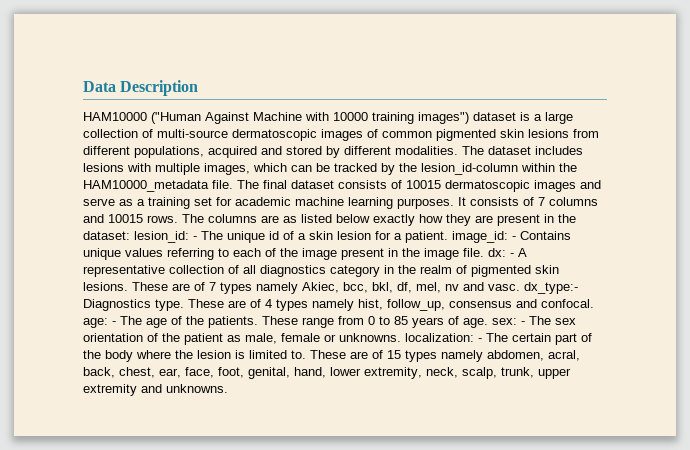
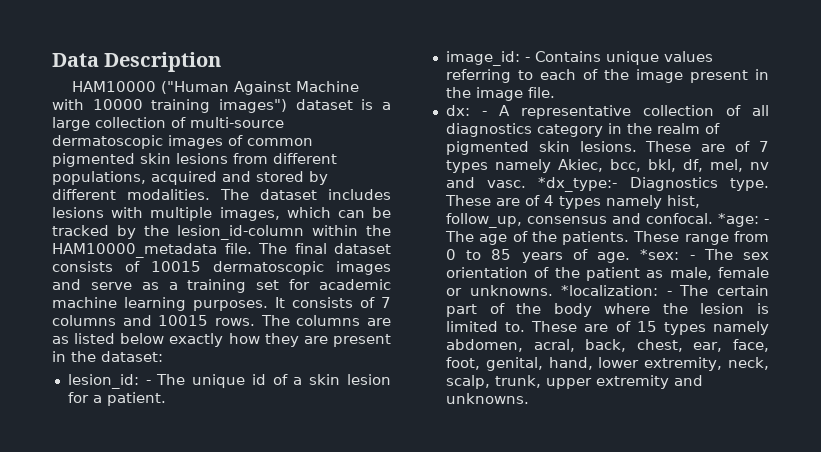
- The columns are as listed below exactly how they are present in the dataset: lesion_id: - The unique id of a skin lesion for a patient. image_id: - Contains unique values referring to each of the image present in the image file. dx: - A representative collection of all diagnostics category in the realm of pigmented skin lesions.
+ The columns are as listed below exactly how they are present in the dataset:
+ lesion_id: - The unique id of a skin lesion for a patient.
+ image_id: - Contains unique values referring to each of the image present in the image file.
+ dx: - A representative collection of all diagnostics category in the realm of pigmented skin lesions.
- These are of 7 types namely Akiec, bcc, bkl, df, mel, nv and vasc. dx_type:- Diagnostics type.
+ These are of 7 types namely Akiec, bcc, bkl, df, mel, nv and vasc. *dx_type:- Diagnostics type.
- These are of 4 types namely hist, follow_up, consensus and confocal. age: - The age of the patients.
+ These are of 4 types namely hist, follow_up, consensus and confocal. *age: - The age of the patients.
- These range from 0 to 85 years of age. sex: - The sex orientation of the patient as male, female or unknowns. localization: - The certain part of the body where the lesion is limited to.
+ These range from 0 to 85 years of age. *sex: - The sex orientation of the patient as male, female or unknowns. *localization: - The certain part of the body where the lesion is limited to.

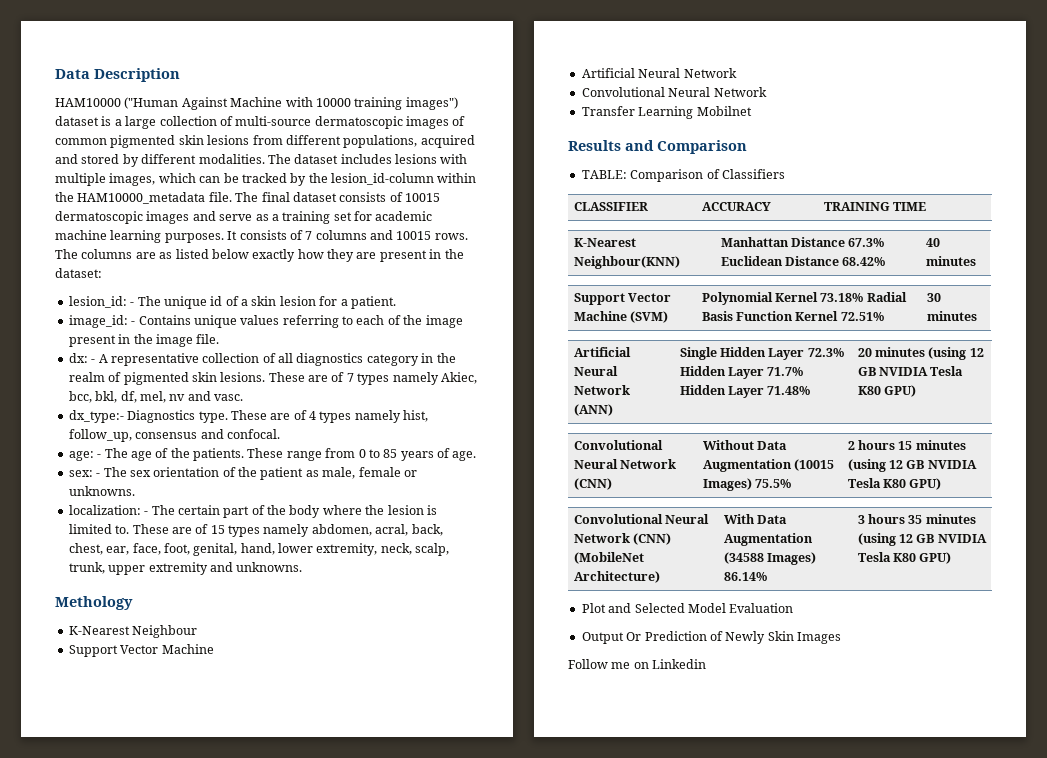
- These are of 7 types namely Akiec, bcc, bkl, df, mel, nv and vasc. *dx_type:- Diagnostics type.
+ These are of 7 types namely Akiec, bcc, bkl, df, mel, nv and vasc.
+ dx_type:- Diagnostics type.
- These are of 4 types namely hist, follow_up, consensus and confocal. *age: - The age of the patients.
+ These are of 4 types namely hist, follow_up, consensus and confocal.
+ age: - The age of the patients.
- These range from 0 to 85 years of age. *sex: - The sex orientation of the patient as male, female or unknowns. *localization: - The certain part of the body where the lesion is limited to.
+ These range from 0 to 85 years of age.
+ sex: - The sex orientation of the patient as male, female or unknowns.
+ localization: - The certain part of the body where the lesion is limited to.
+ Methology
+ K-Nearest Neighbour
+ Support Vector Machine
+ Artificial Neural Network
+ Convolutional Neural Network
+ Transfer Learning Mobilnet
+ Results and Comparison
+ TABLE: Comparison of Classifiers
+ CLASSIFIER | ACCURACY | TRAINING TIME
+ K-Nearest Neighbour(KNN) | Manhattan Distance 67.3% Euclidean Distance 68.42% | 40 minutes
+ Support Vector Machine (SVM) | Polynomial Kernel 73.18% Radial Basis Function Kernel 72.51% | 30 minutes
+ Artificial Neural Network (ANN) | Single Hidden Layer 72.3% Hidden Layer 71.7% Hidden Layer 71.48% | 20 minutes (using 12 GB NVIDIA Tesla K80 GPU)
+ Convolutional Neural Network (CNN) | Without Data Augmentation (10015 Images) 75.5% | 2 hours 15 minutes (using 12 GB NVIDIA Tesla K80 GPU)
+ Convolutional Neural Network (CNN) (MobileNet Architecture) | With Data Augmentation (34588 Images) 86.14% | 3 hours 35 minutes (using 12 GB NVIDIA Tesla K80 GPU)
+ Plot and Selected Model Evaluation
+ Output Or Prediction of Newly Skin Images
+ Follow me on Linkedin

